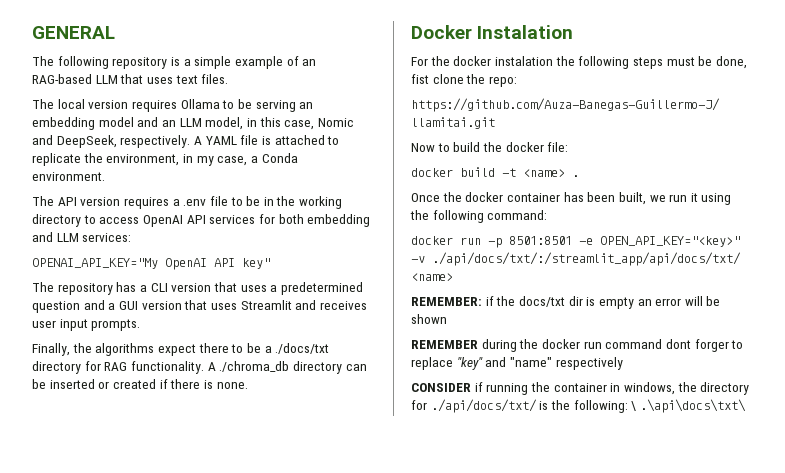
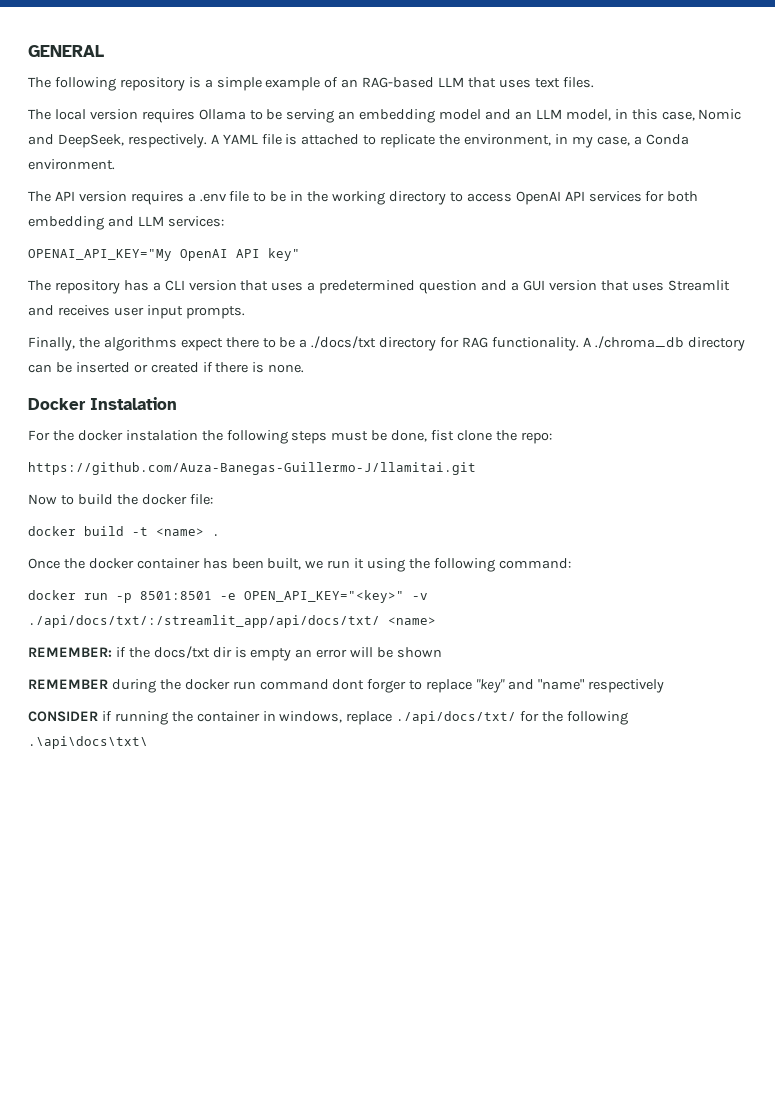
- CONSIDER if running the container in windows, the directory for ./api/docs/txt/ is the following: \ .\api\docs\txt\
+ CONSIDER if running the container in windows, replace ./api/docs/txt/ for the following .\api\docs\txt\

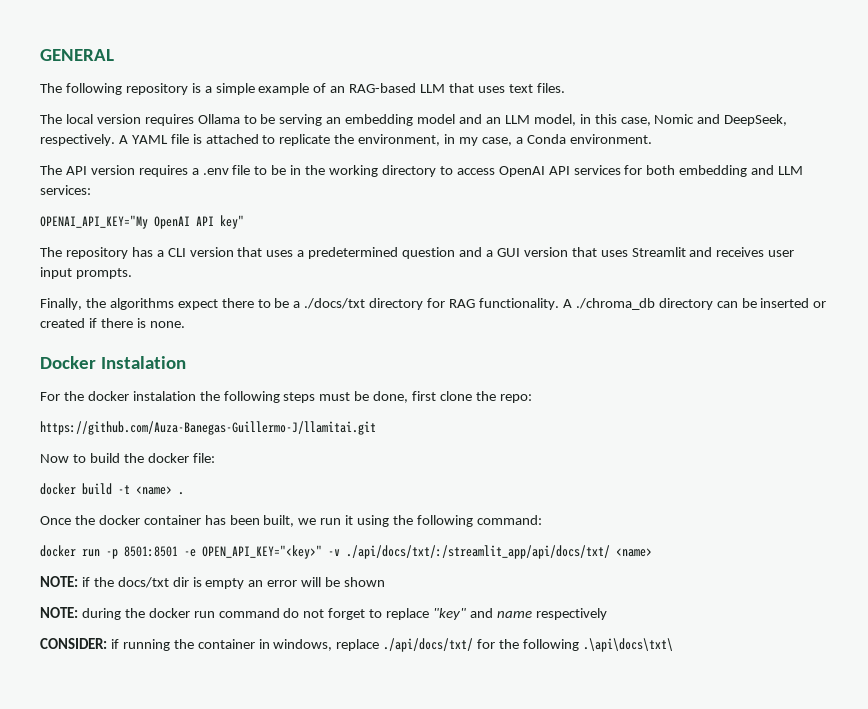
- For the docker instalation the following steps must be done, fist clone the repo:
+ For the docker instalation the following steps must be done, first clone the repo:
- REMEMBER: if the docs/txt dir is empty an error will be shown
+ NOTE: if the docs/txt dir is empty an error will be shown
- REMEMBER during the docker run command dont forger to replace "key" and "name" respectively
+ NOTE: during the docker run command do not forget to replace "key" and name respectively
- CONSIDER if running the container in windows, replace ./api/docs/txt/ for the following .\api\docs\txt\
+ CONSIDER: if running the container in windows, replace ./api/docs/txt/ for the following .\api\docs\txt\

